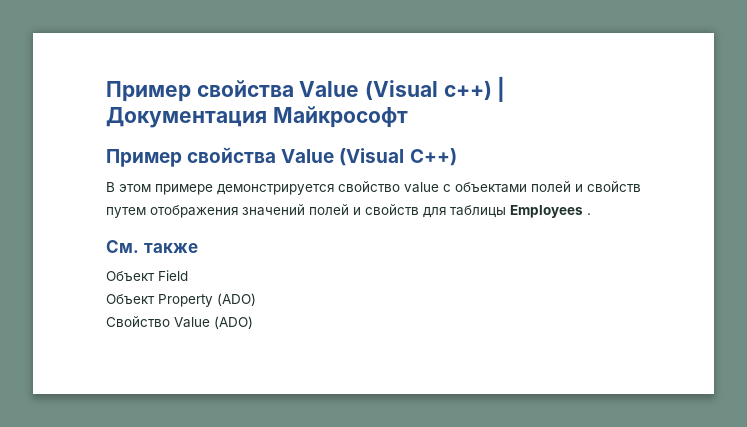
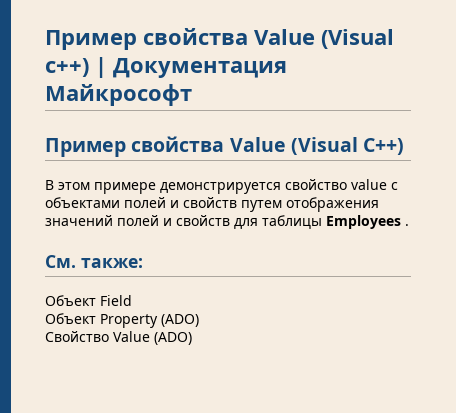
- См. также
+ См. также:

